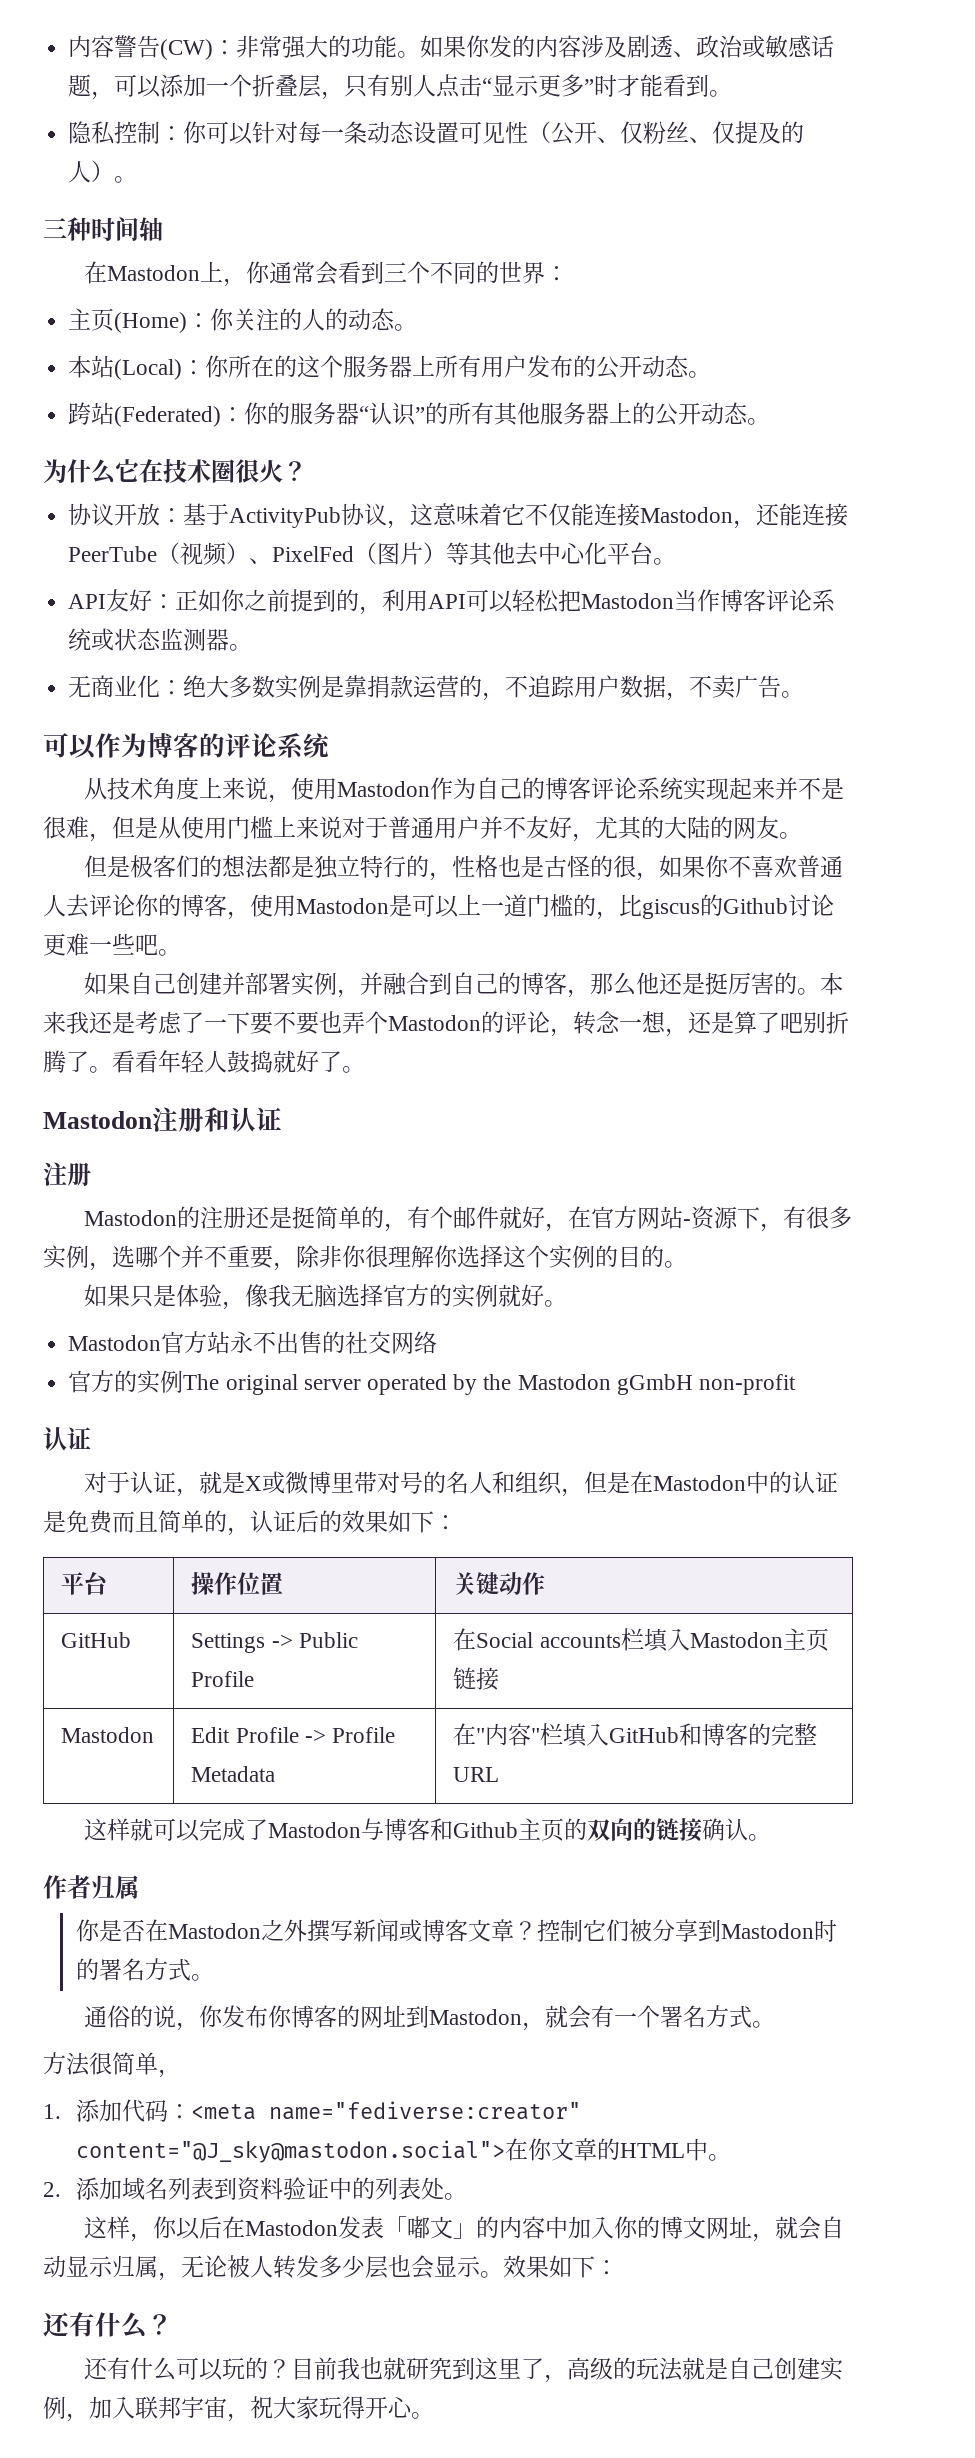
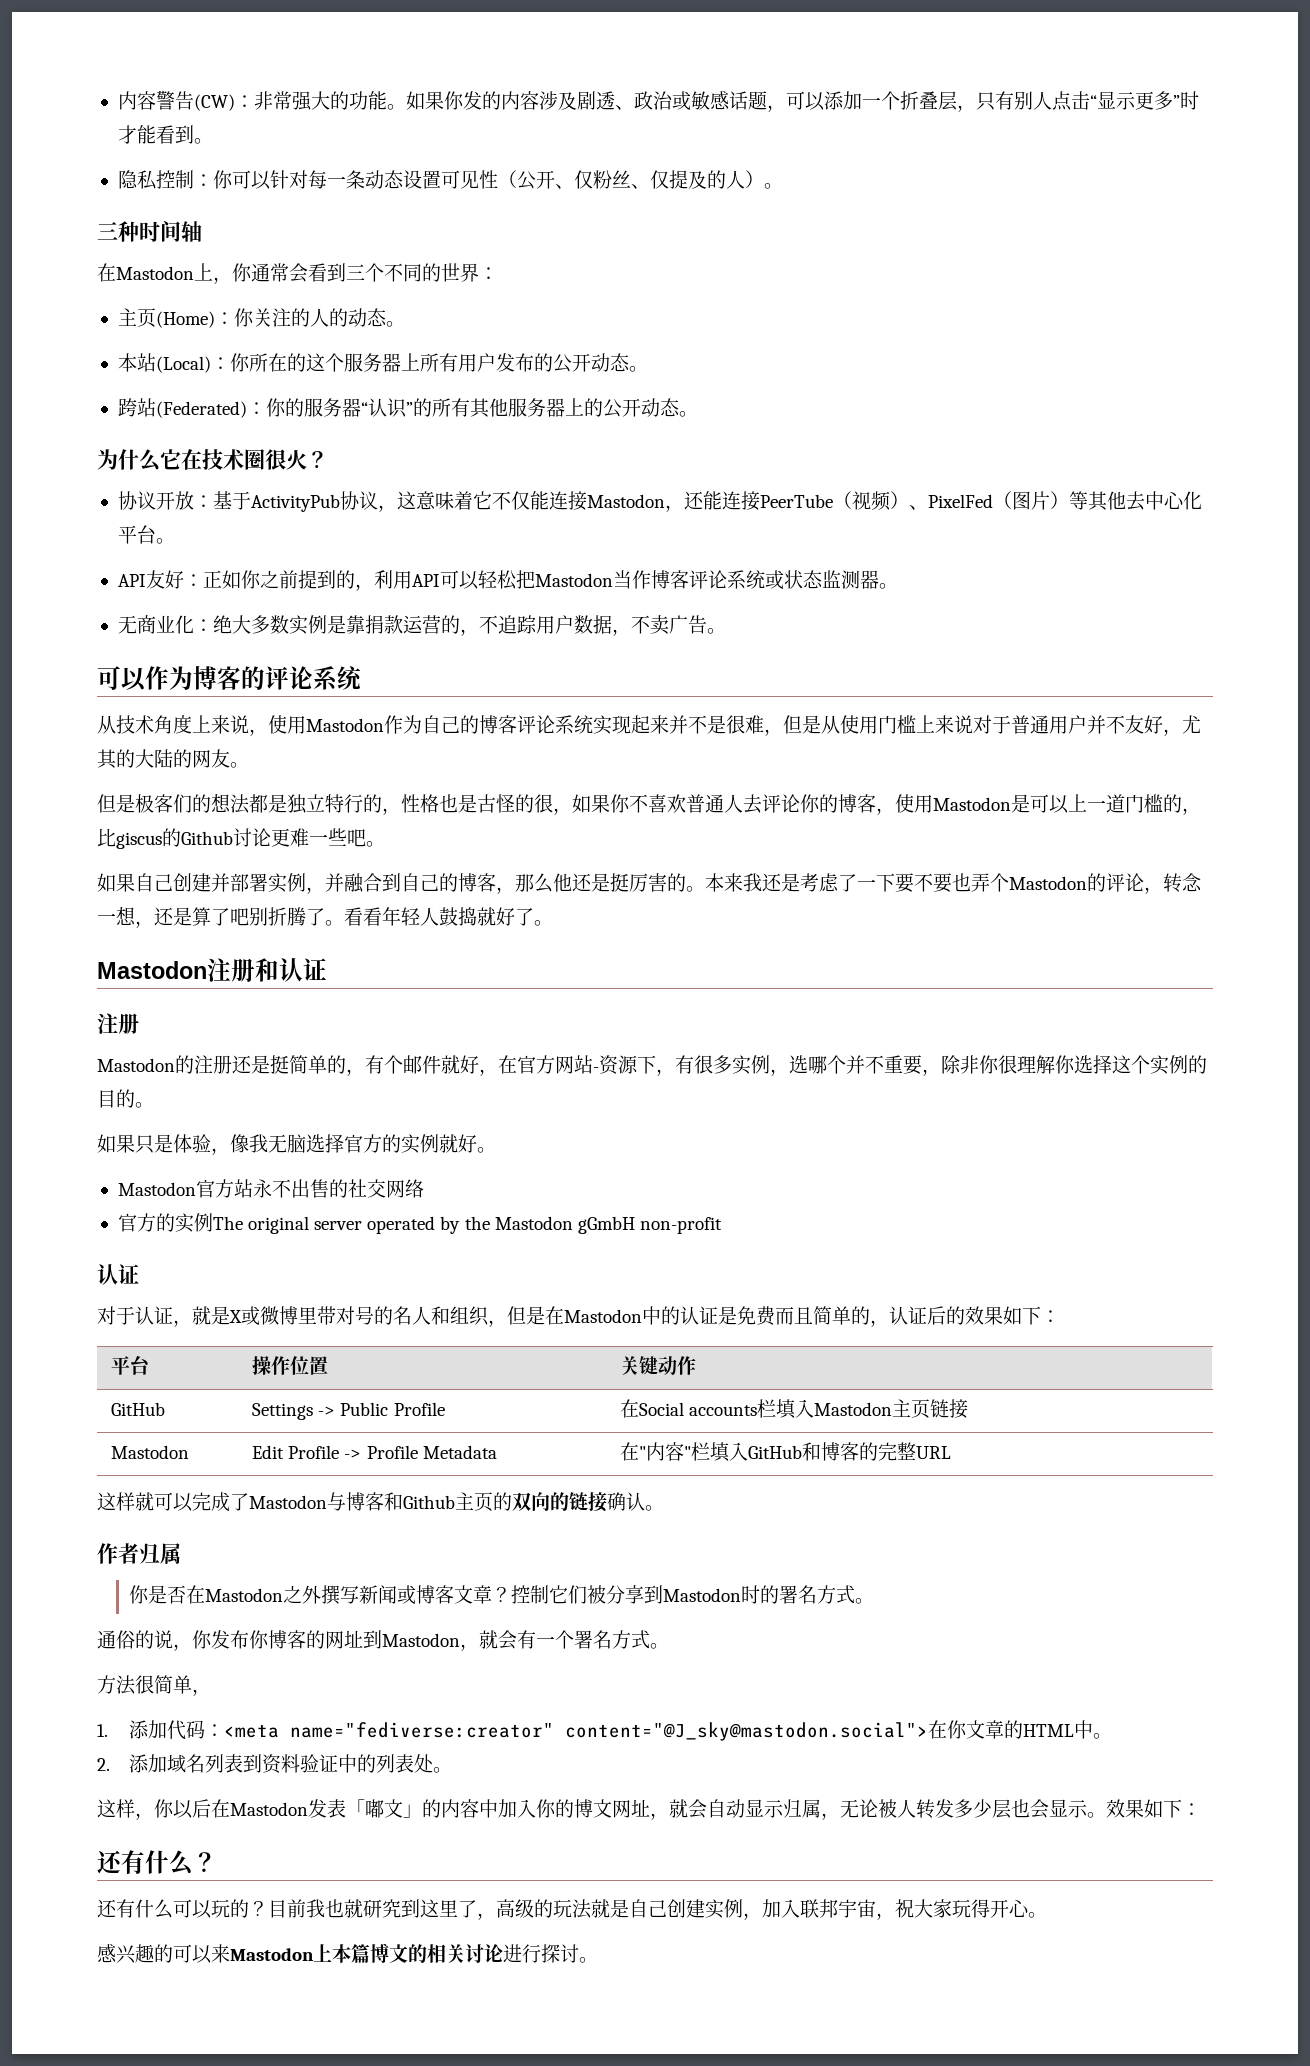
+ 感兴趣的可以来Mastodon上本篇博文的相关讨论进行探讨。

